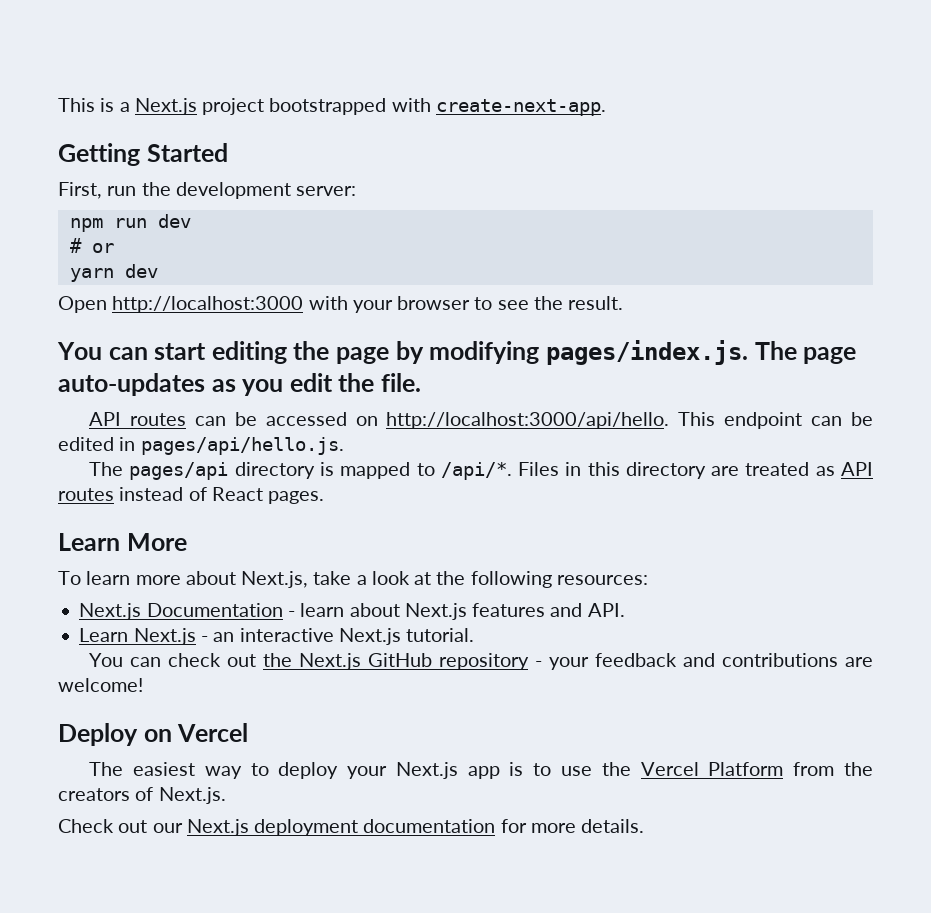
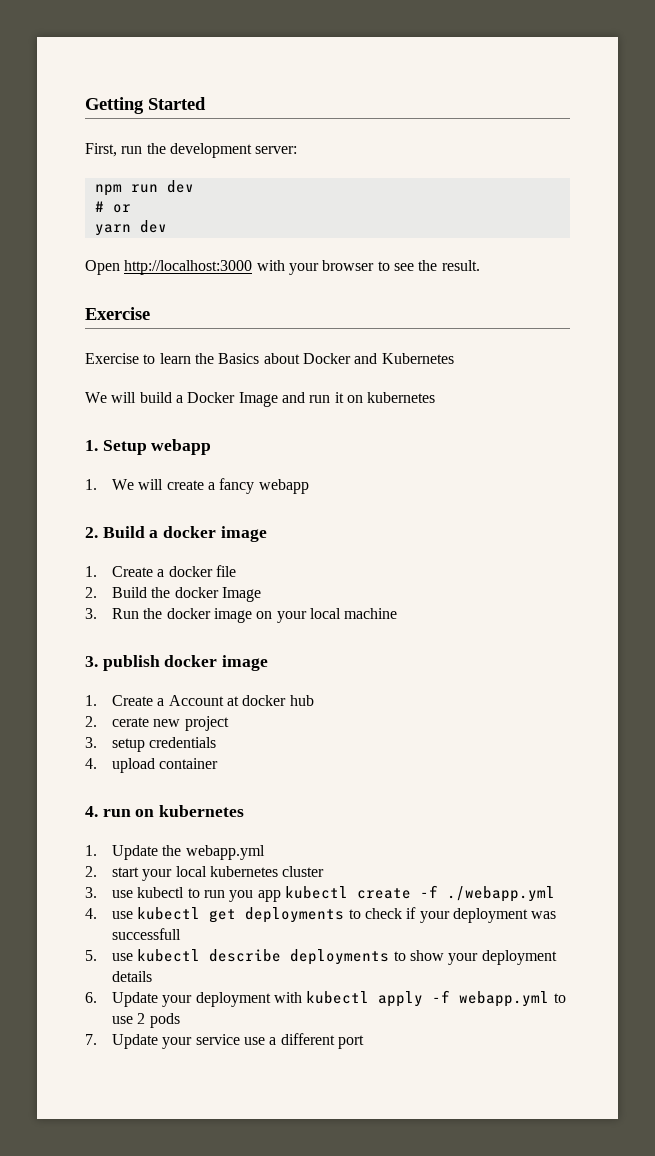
- This is a Next.js project bootstrapped with create-next-app.
  Open http://localhost:3000 with your browser to see the result.
- You can start editing the page by modifying pages/index.js. The page auto-updates as you edit the file.
- API routes can be accessed on http://localhost:3000/api/hello. This endpoint can be edited in pages/api/hello.js.
- The pages/api directory is mapped to /api/*. Files in this directory are treated as API routes instead of React pages.
- Learn More
- To learn more about Next.js, take a look at the following resources:
- Next.js Documentation - learn about Next.js features and API.
- Learn Next.js - an interactive Next.js tutorial.
- You can check out the Next.js GitHub repository - your feedback and contributions are welcome!
- Deploy on Vercel
- The easiest way to deploy your Next.js app is to use the Vercel Platform from the creators of Next.js.
- Check out our Next.js deployment documentation for more details.
+ Exercise
+ Exercise to learn the Basics about Docker and Kubernetes
+ We will build a Docker Image and run it on kubernetes
+ 1. Setup webapp
+ 1. We will create a fancy webapp
+ 2. Build a docker image
+ 1. Create a docker file
+ 2. Build the docker Image
+ 3. Run the docker image on your local machine
+ 3. publish docker image
+ 1. Create a Account at docker hub
+ 2. cerate new project
+ 3. setup credentials
+ 4. upload container
+ 4. run on kubernetes
+ 1. Update the webapp.yml
+ 2. start your local kubernetes cluster
+ 3. use kubectl to run you app kubectl create -f ./webapp.yml
+ 4. use kubectl get deployments to check if your deployment was successfull
+ 5. use kubectl describe deployments to show your deployment details
+ 6. Update your deployment with kubectl apply -f webapp.yml to use 2 pods
+ 7. Update your service use a different port

